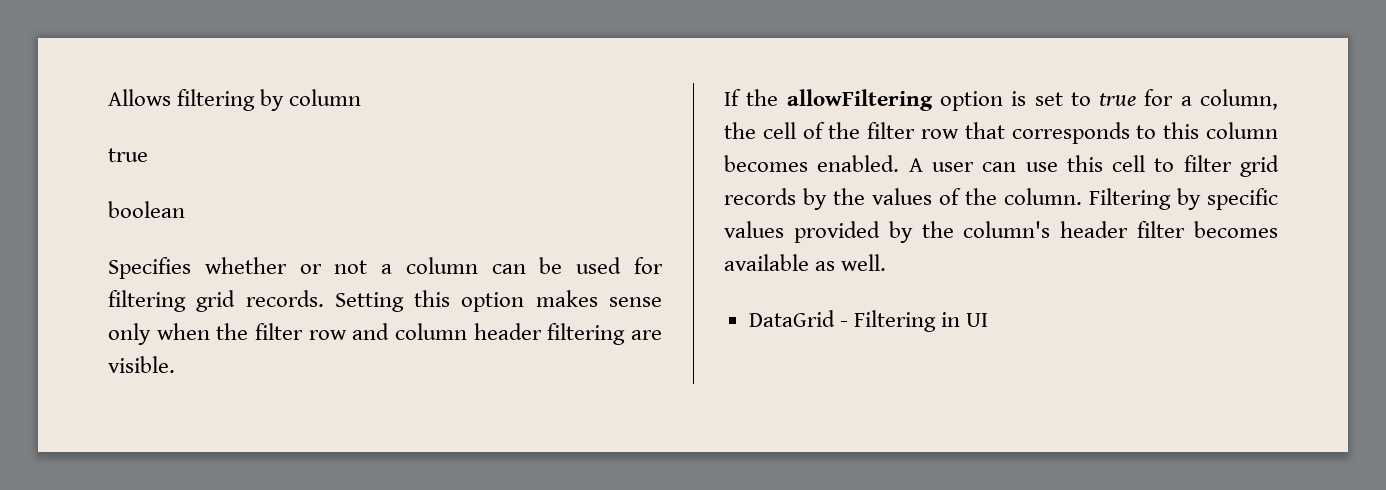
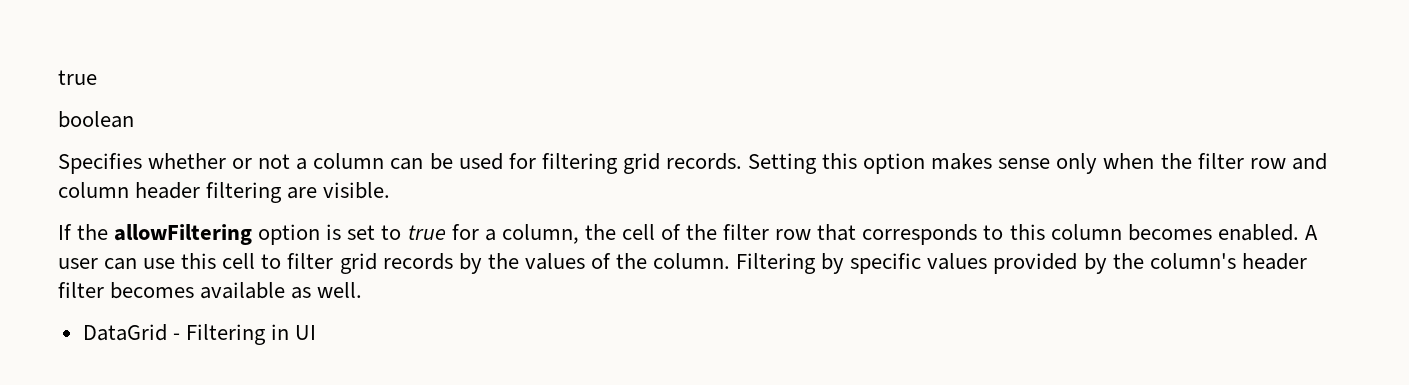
- Allows filtering by column

